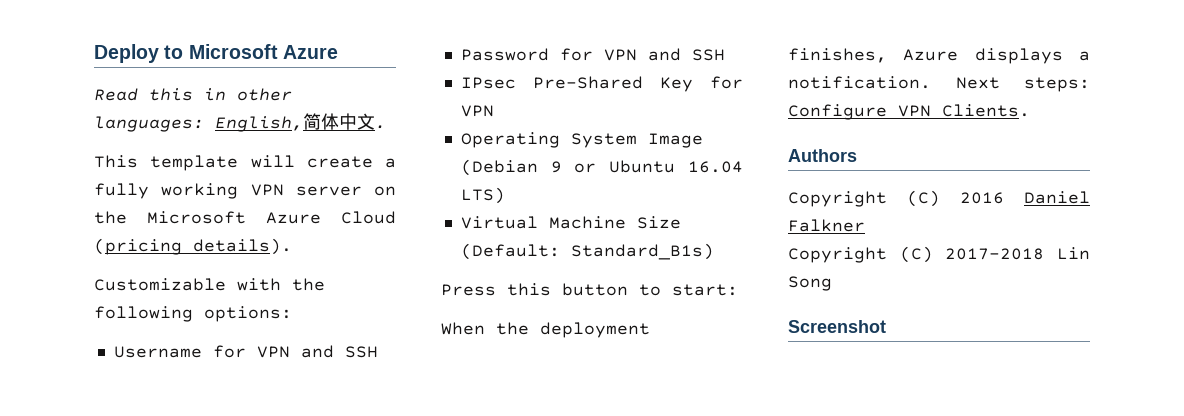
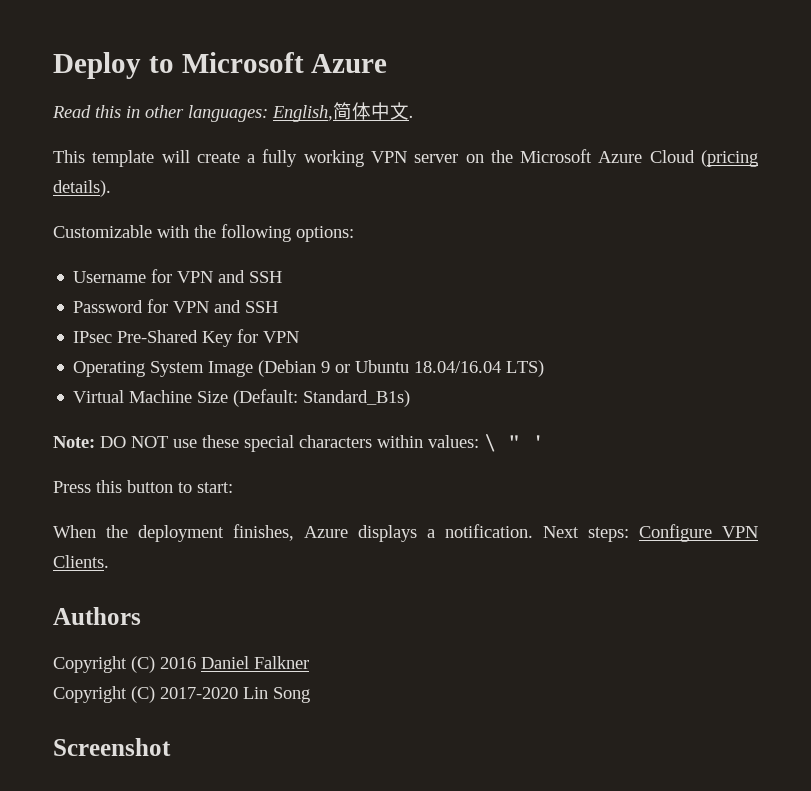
- Operating System Image (Debian 9 or Ubuntu 16.04 LTS)
+ Operating System Image (Debian 9 or Ubuntu 18.04/16.04 LTS)
+ Note: DO NOT use these special characters within values: \ " '
- Copyright (C) 2017-2018 Lin Song
+ Copyright (C) 2017-2020 Lin Song

